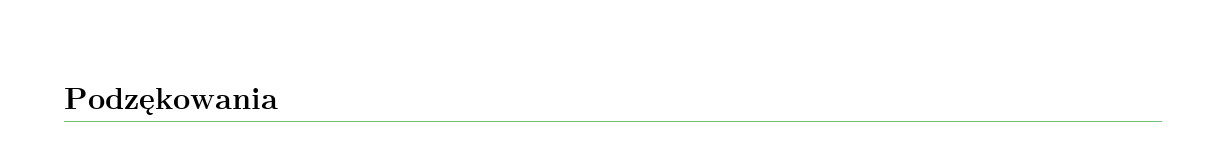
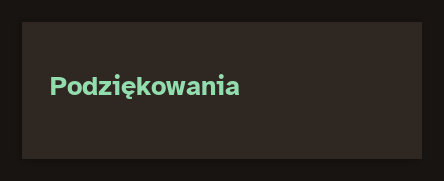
- Podzękowania
+ Podziękowania

